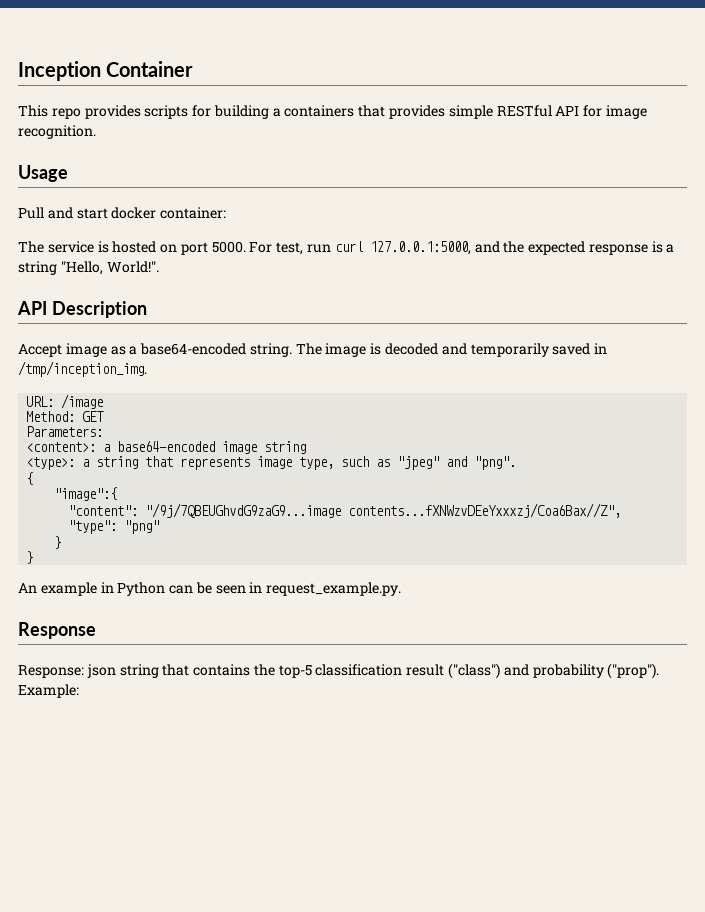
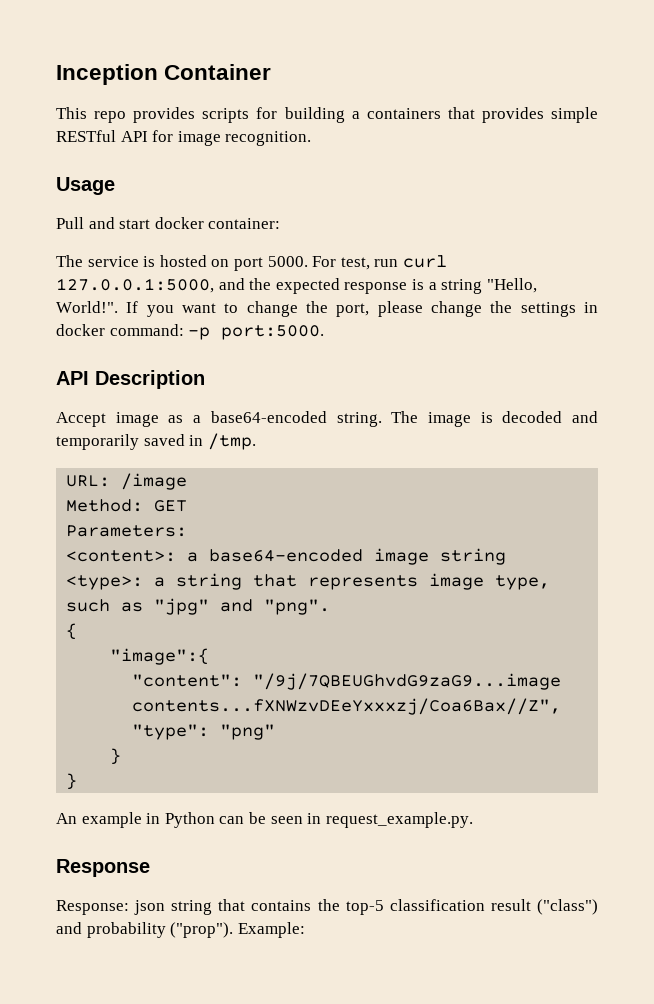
+ If you want to change the port, please change the settings in docker command: -p port:5000.
- The image is decoded and temporarily saved in /tmp/inception_img.
+ The image is decoded and temporarily saved in /tmp.
- <type>: a string that represents image type, such as "jpeg" and "png".
+ <type>: a string that represents image type, such as "jpg" and "png".

